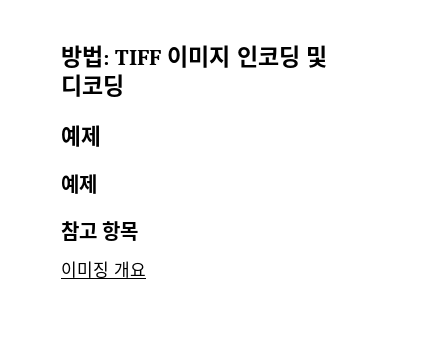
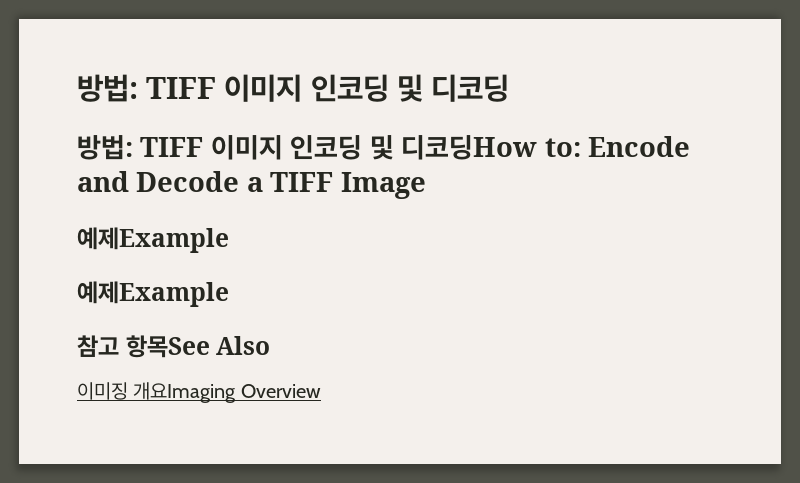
  방법: TIFF 이미지 인코딩 및 디코딩
- 예제
- 예제
+ 방법: TIFF 이미지 인코딩 및 디코딩How to: Encode and Decode a TIFF Image
+ 예제Example
+ 예제Example
- 참고 항목
+ 참고 항목See Also
- 이미징 개요
+ 이미징 개요Imaging Overview

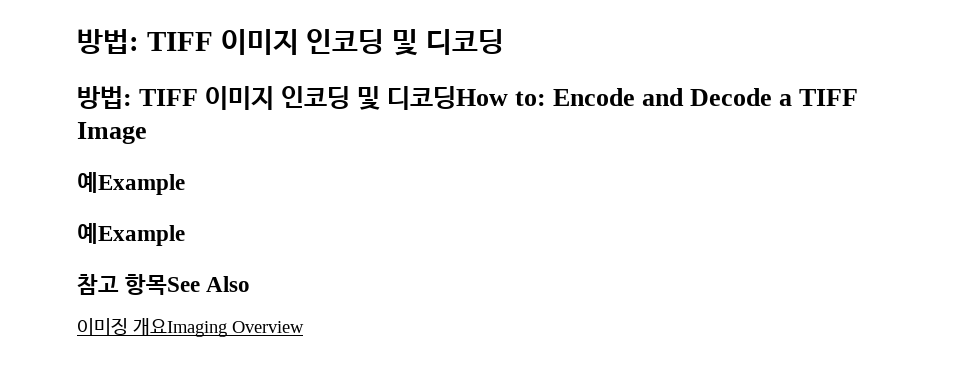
  방법: TIFF 이미지 인코딩 및 디코딩How to: Encode and Decode a TIFF Image
- 예제Example
- 예제Example
+ 예Example
+ 예Example

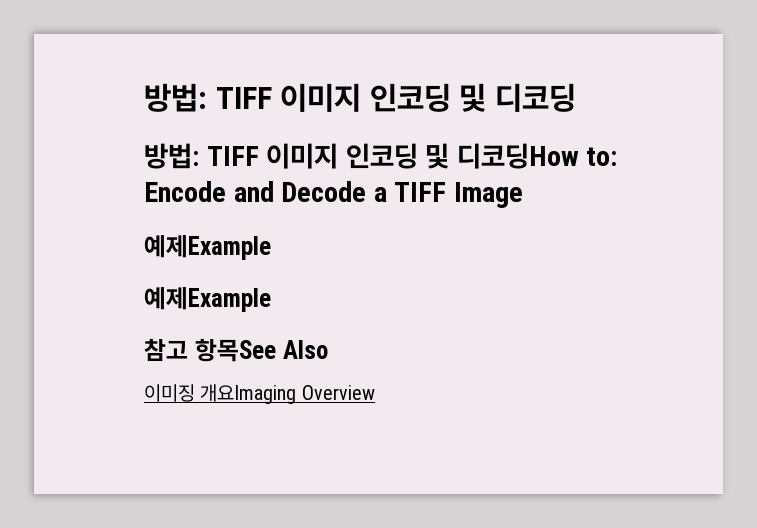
  방법: TIFF 이미지 인코딩 및 디코딩How to: Encode and Decode a TIFF Image
- 예Example
- 예Example
+ 예제Example
+ 예제Example

